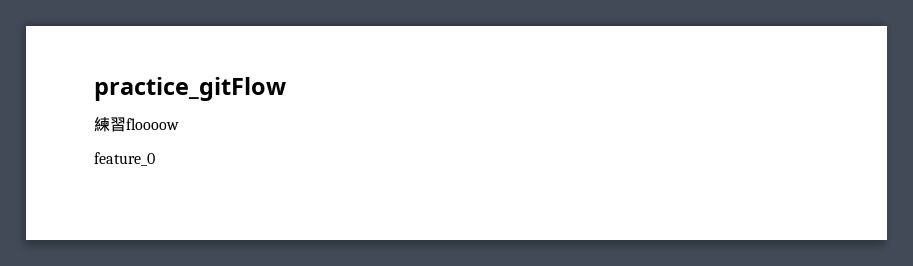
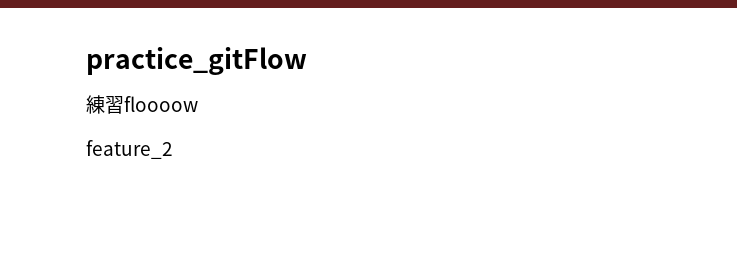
- feature_0
+ feature_2

